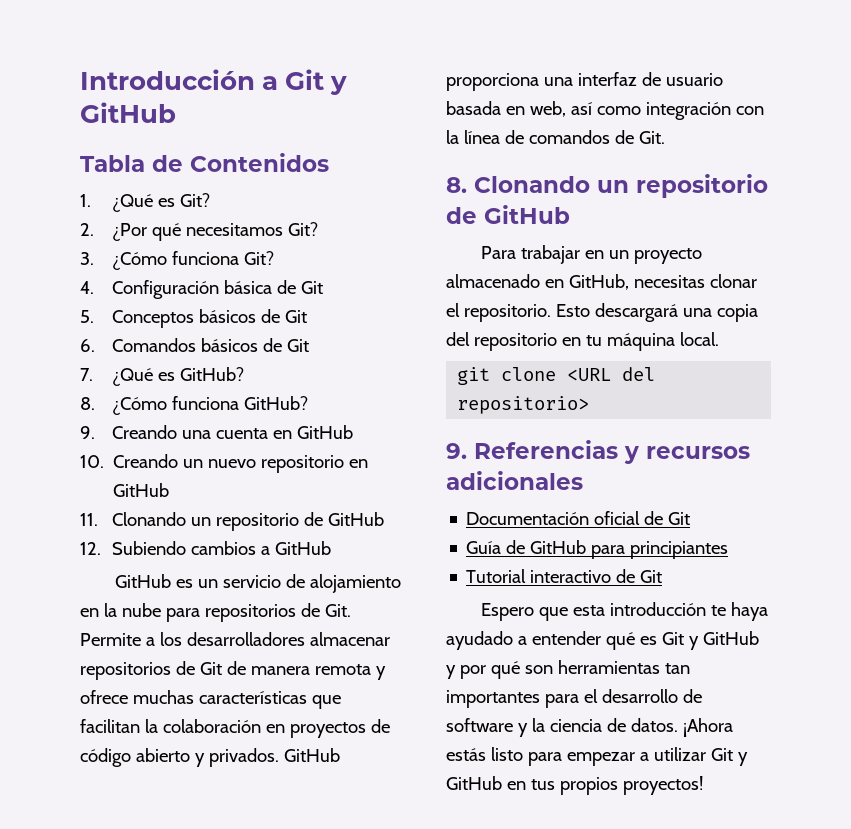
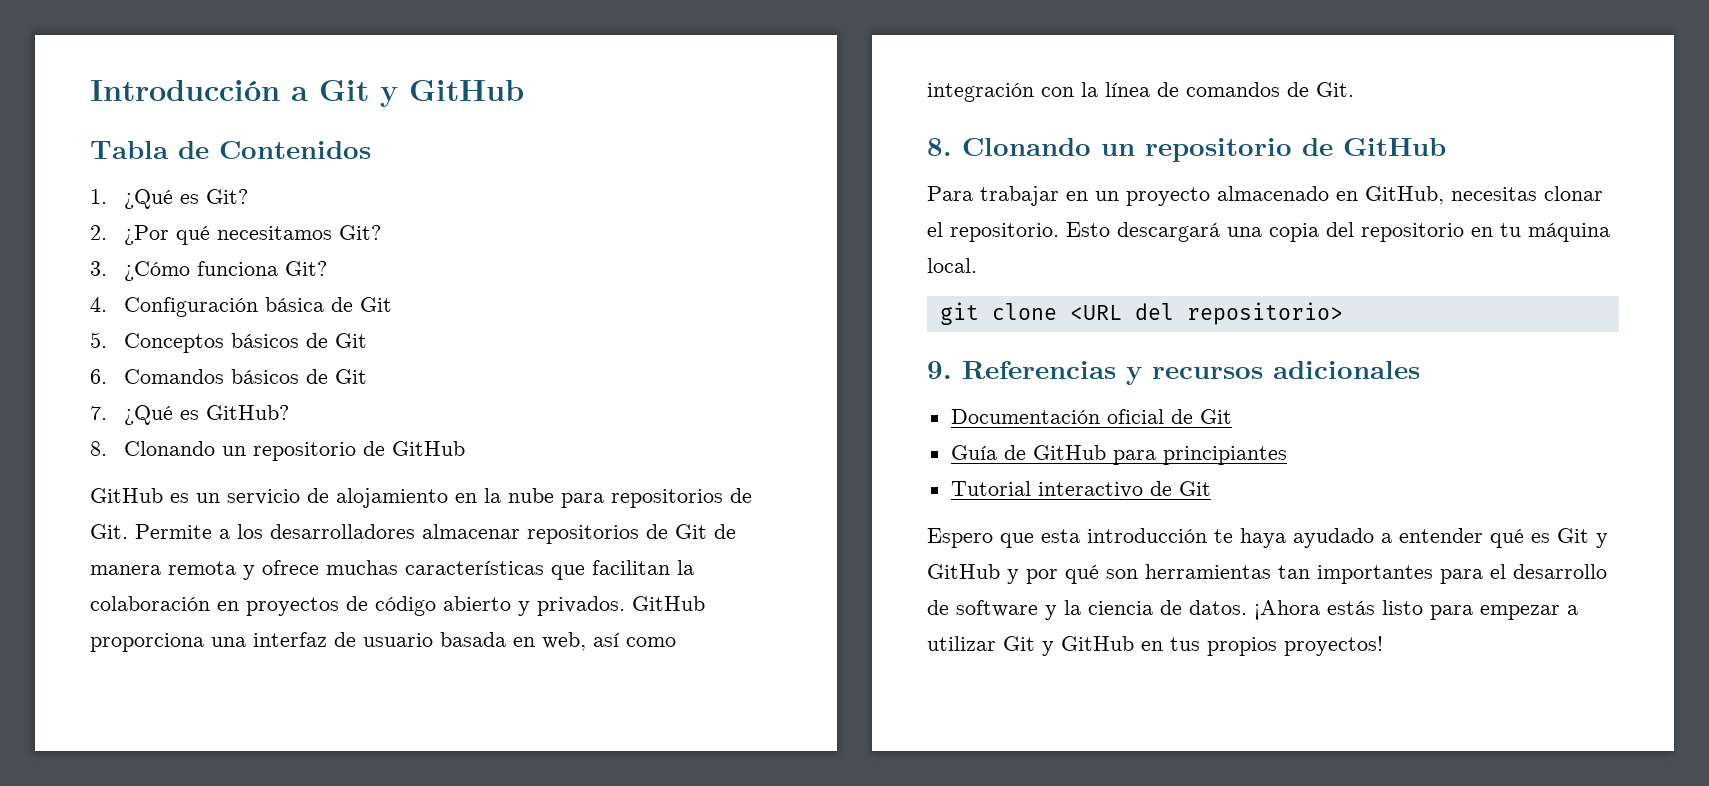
  7. ¿Qué es GitHub?
- 8. ¿Cómo funciona GitHub?
- 9. Creando una cuenta en GitHub
- 10. Creando un nuevo repositorio en GitHub
- 11. Clonando un repositorio de GitHub
- 12. Subiendo cambios a GitHub
+ 8. Clonando un repositorio de GitHub

